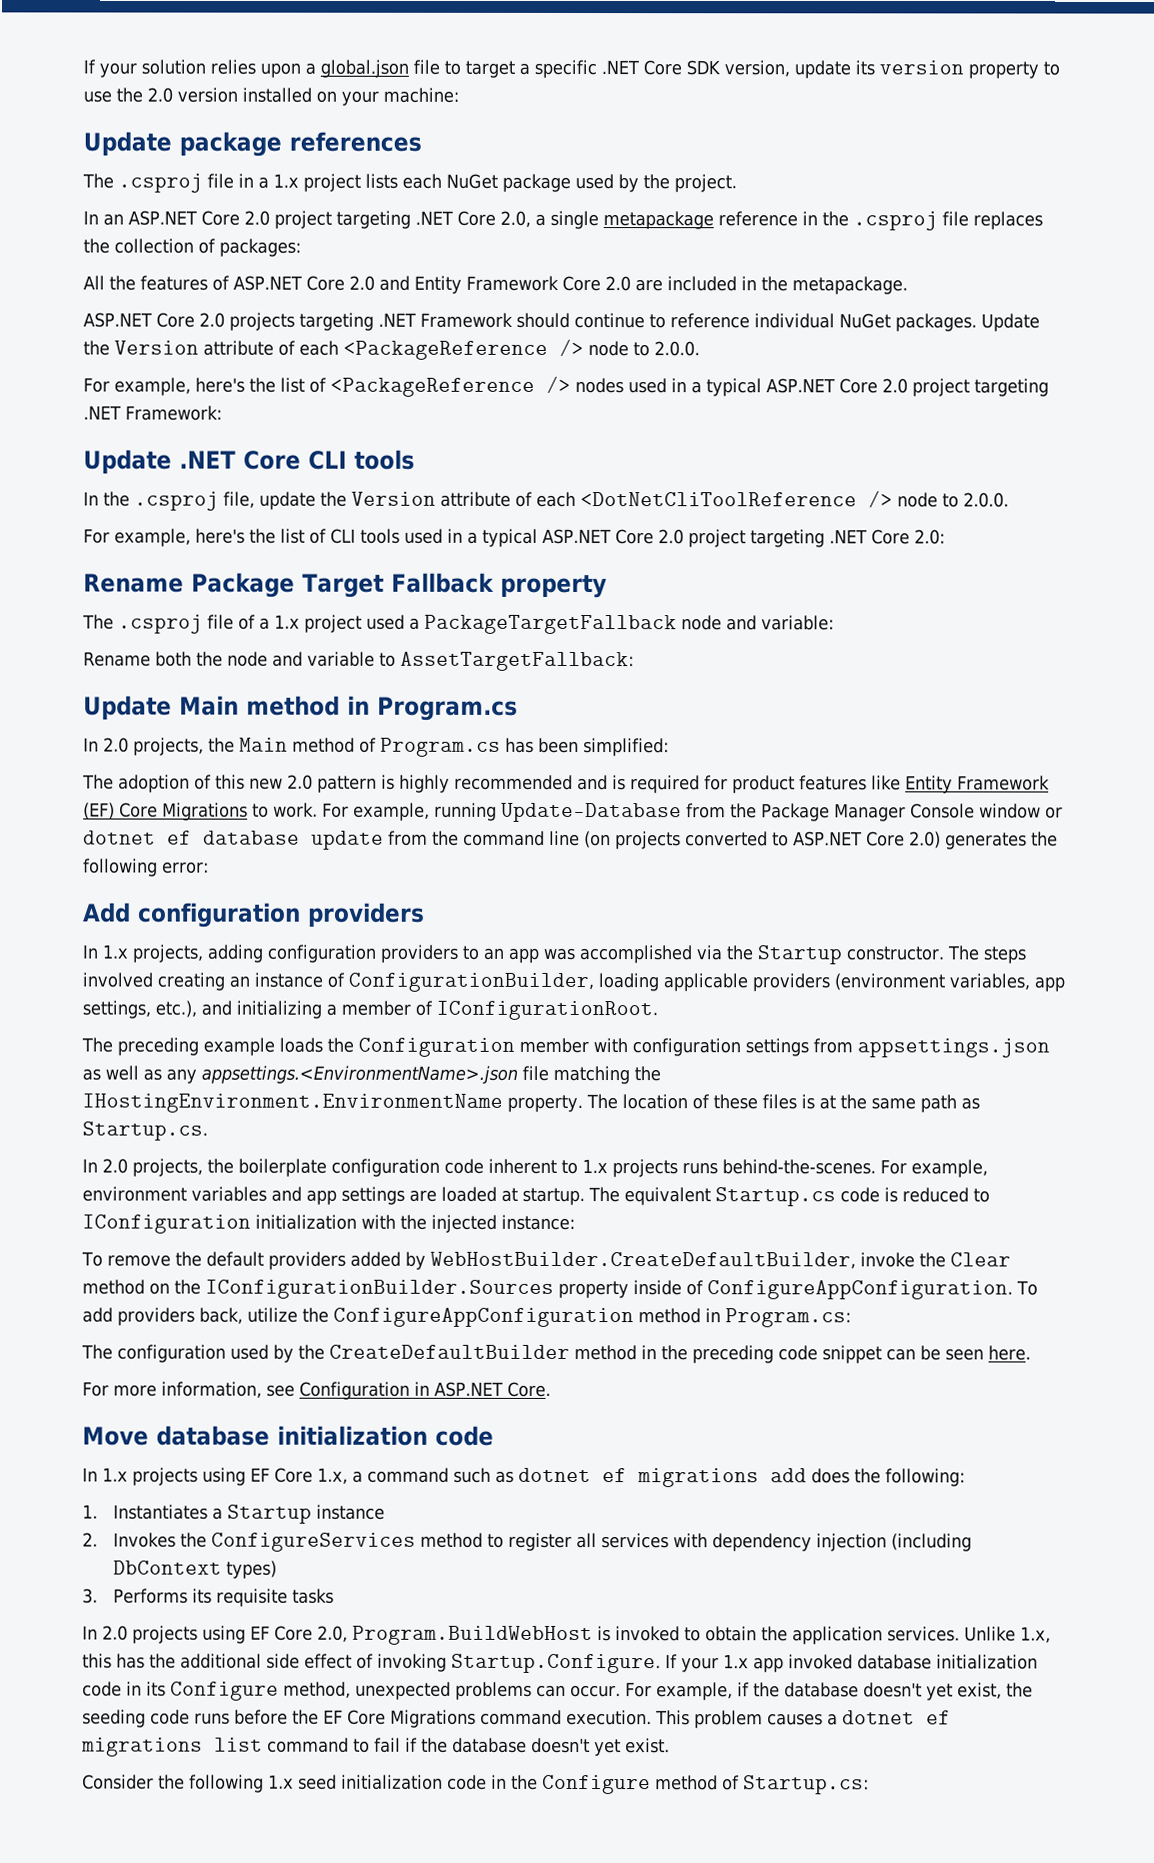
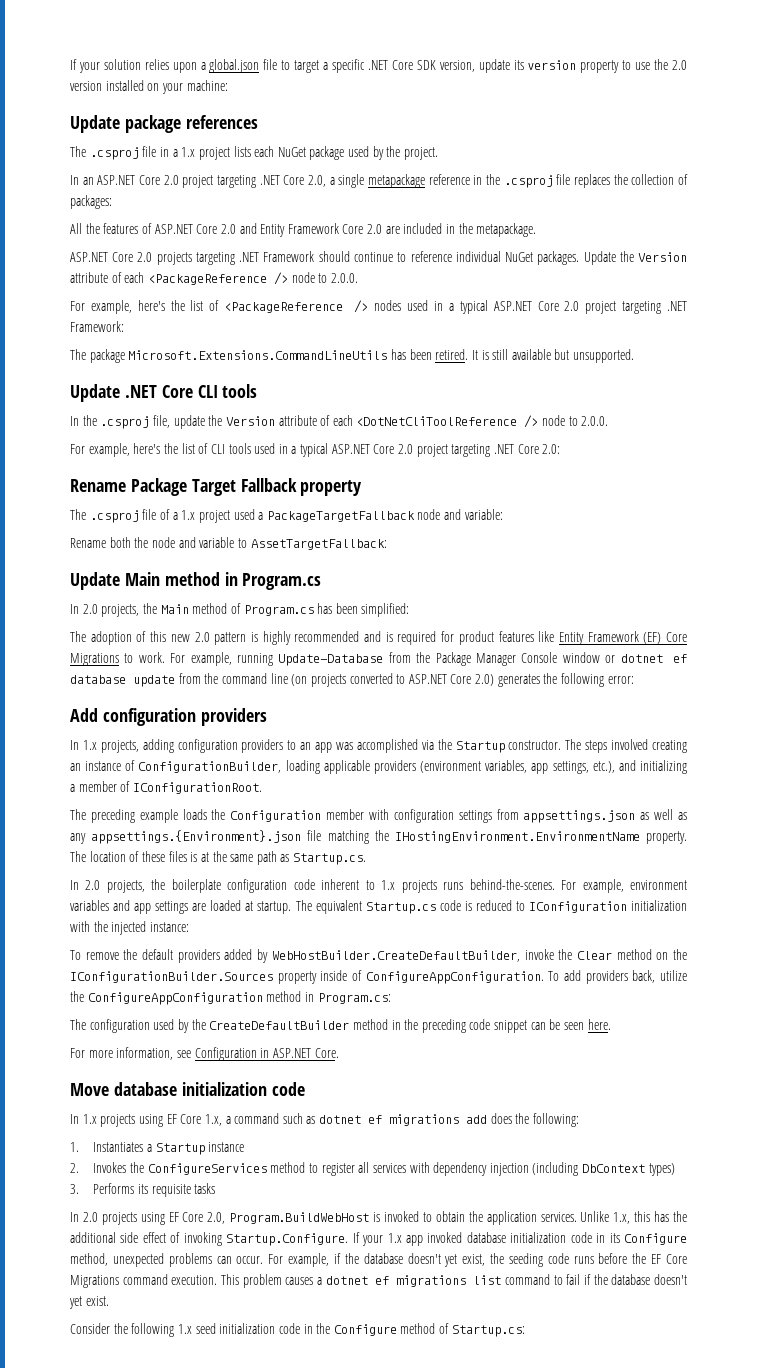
+ The package Microsoft.Extensions.CommandLineUtils has been retired. It is still available but unsupported.
- The preceding example loads the Configuration member with configuration settings from appsettings.json as well as any appsettings.<EnvironmentName>.json file matching the IHostingEnvironment.EnvironmentName property.
+ The preceding example loads the Configuration member with configuration settings from appsettings.json as well as any appsettings.{Environment}.json file matching the IHostingEnvironment.EnvironmentName property.

